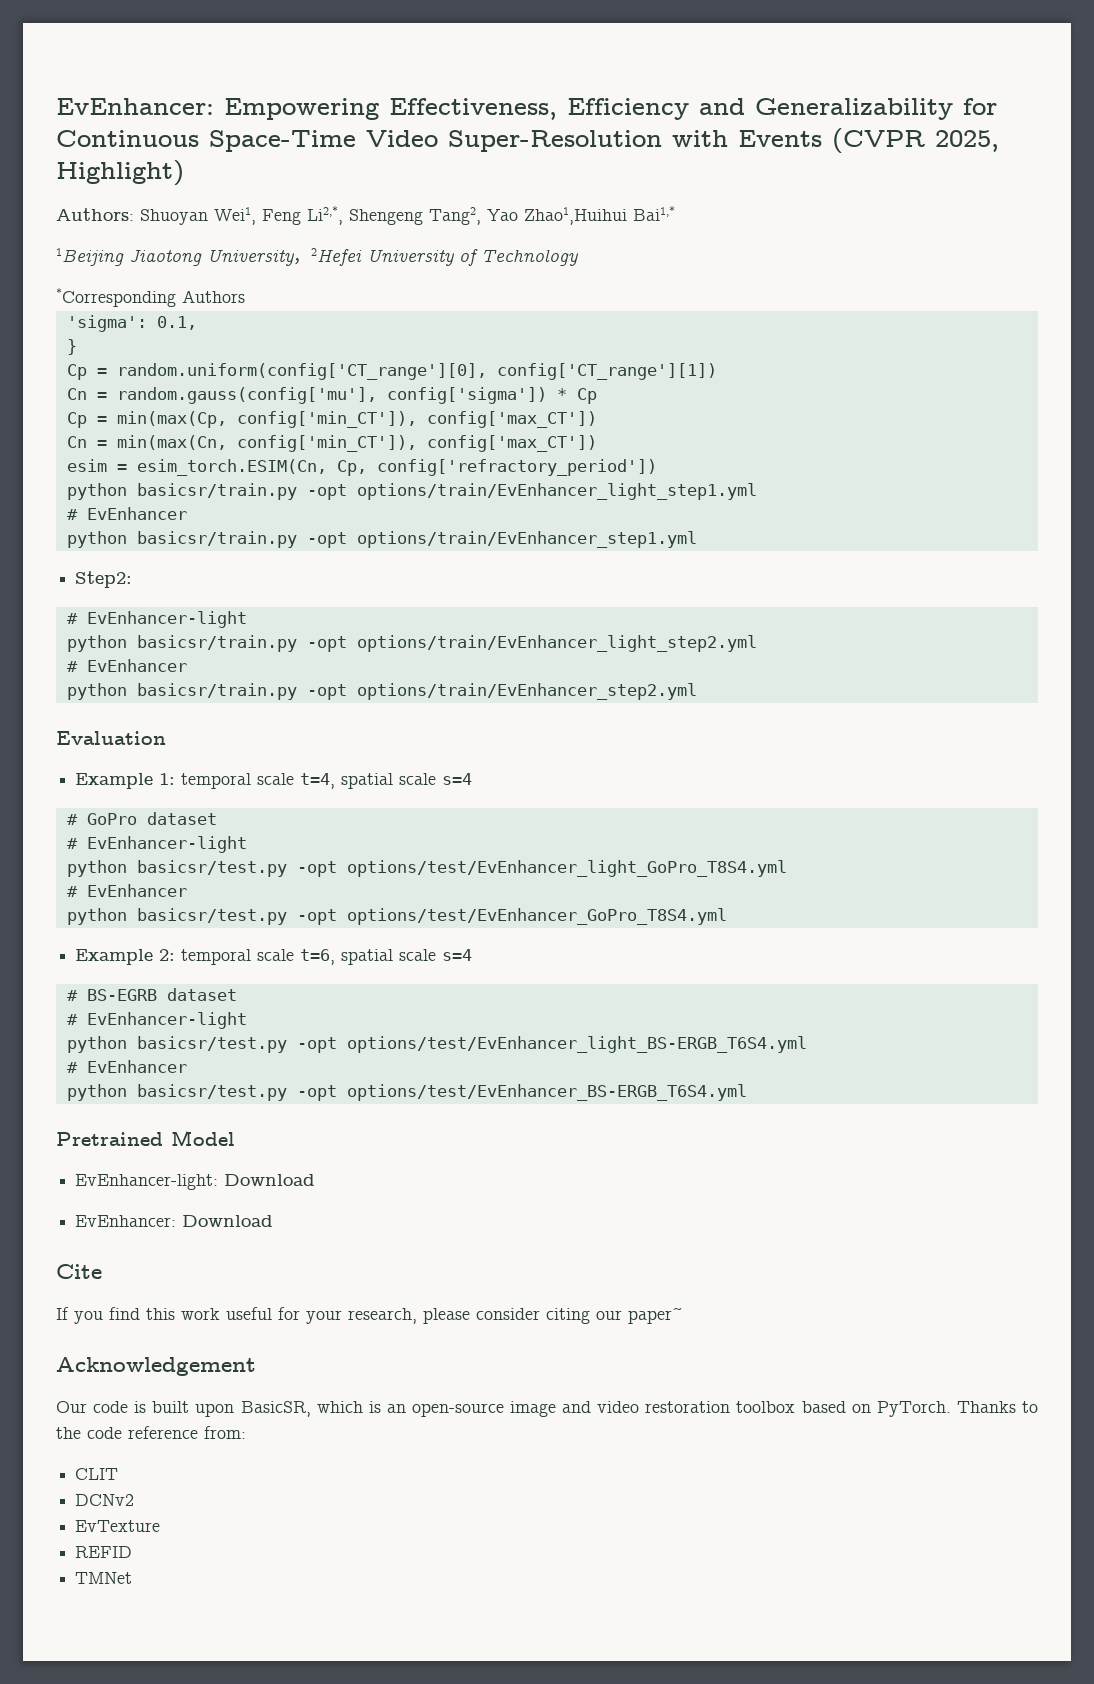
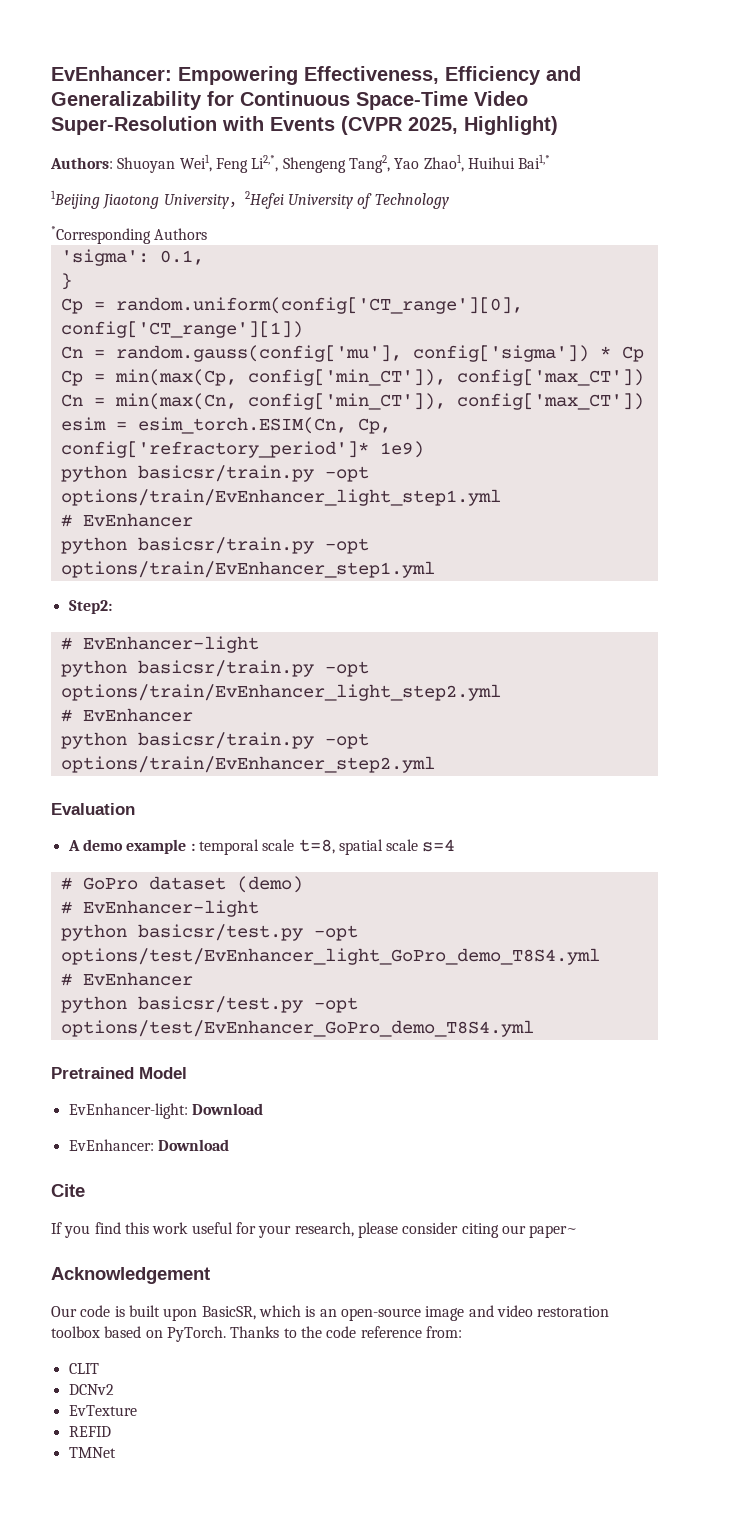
- Authors: Shuoyan Wei1, Feng Li2,*, Shengeng Tang2, Yao Zhao1,Huihui Bai1,*
+ Authors: Shuoyan Wei1, Feng Li2,*, Shengeng Tang2, Yao Zhao1, Huihui Bai1,*
- esim = esim_torch.ESIM(Cn, Cp, config['refractory_period'])
+ esim = esim_torch.ESIM(Cn, Cp, config['refractory_period']* 1e9)
- Example 1: temporal scale t=4, spatial scale s=4
+ A demo example : temporal scale t=8, spatial scale s=4
- # GoPro dataset
+ # GoPro dataset (demo)
  # EvEnhancer-light
- python basicsr/test.py -opt options/test/EvEnhancer_light_GoPro_T8S4.yml
+ python basicsr/test.py -opt options/test/EvEnhancer_light_GoPro_demo_T8S4.yml
  # EvEnhancer
- python basicsr/test.py -opt options/test/EvEnhancer_GoPro_T8S4.yml
- Example 2: temporal scale t=6, spatial scale s=4
- # BS-EGRB dataset
- # EvEnhancer-light
- python basicsr/test.py -opt options/test/EvEnhancer_light_BS-ERGB_T6S4.yml
- # EvEnhancer
- python basicsr/test.py -opt options/test/EvEnhancer_BS-ERGB_T6S4.yml
+ python basicsr/test.py -opt options/test/EvEnhancer_GoPro_demo_T8S4.yml

